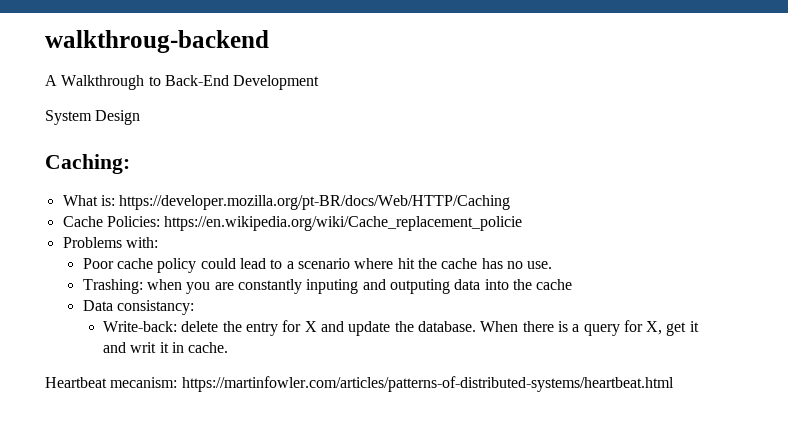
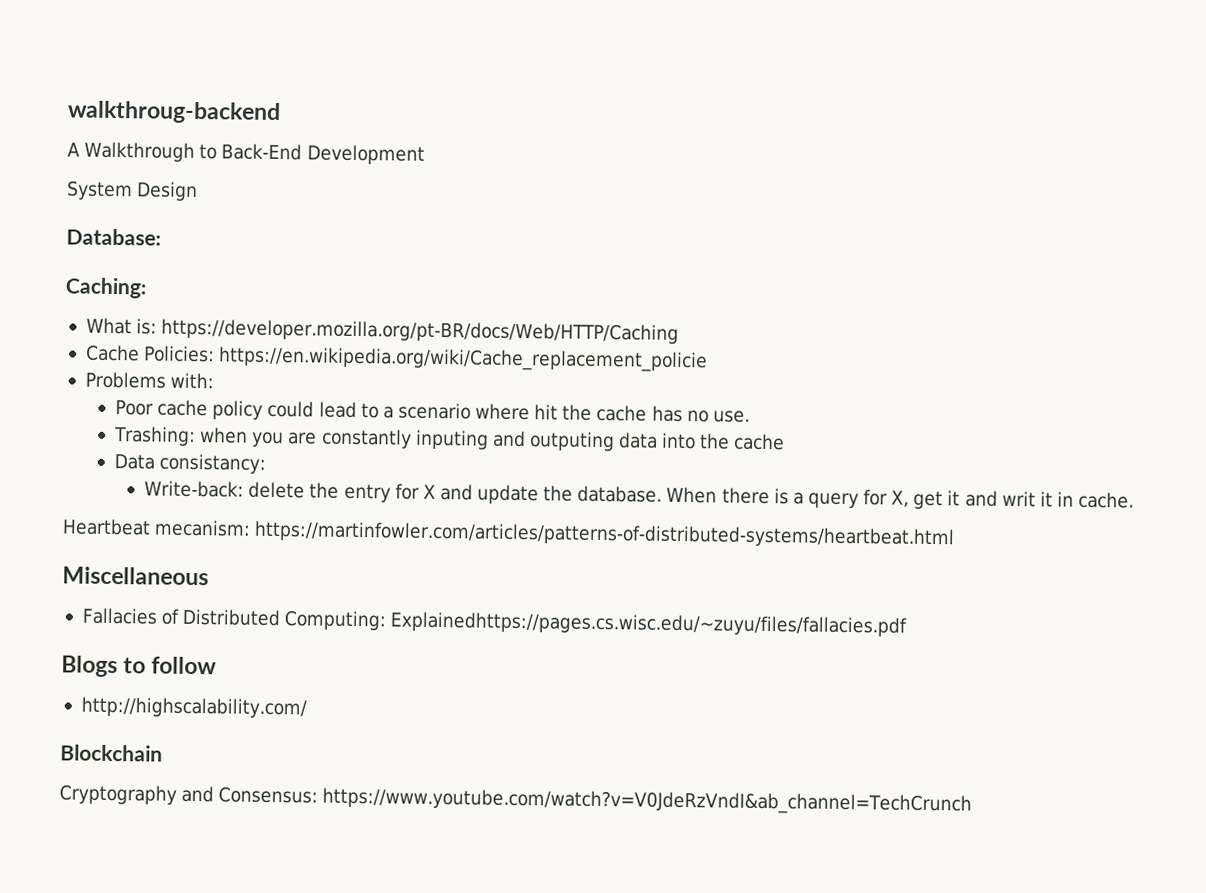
+ Database:
+ Miscellaneous
+ Fallacies of Distributed Computing: Explainedhttps://pages.cs.wisc.edu/~zuyu/files/fallacies.pdf
+ Blogs to follow
+ http://highscalability.com/
+ Blockchain
+ Cryptography and Consensus: https://www.youtube.com/watch?v=V0JdeRzVndI&ab_channel=TechCrunch

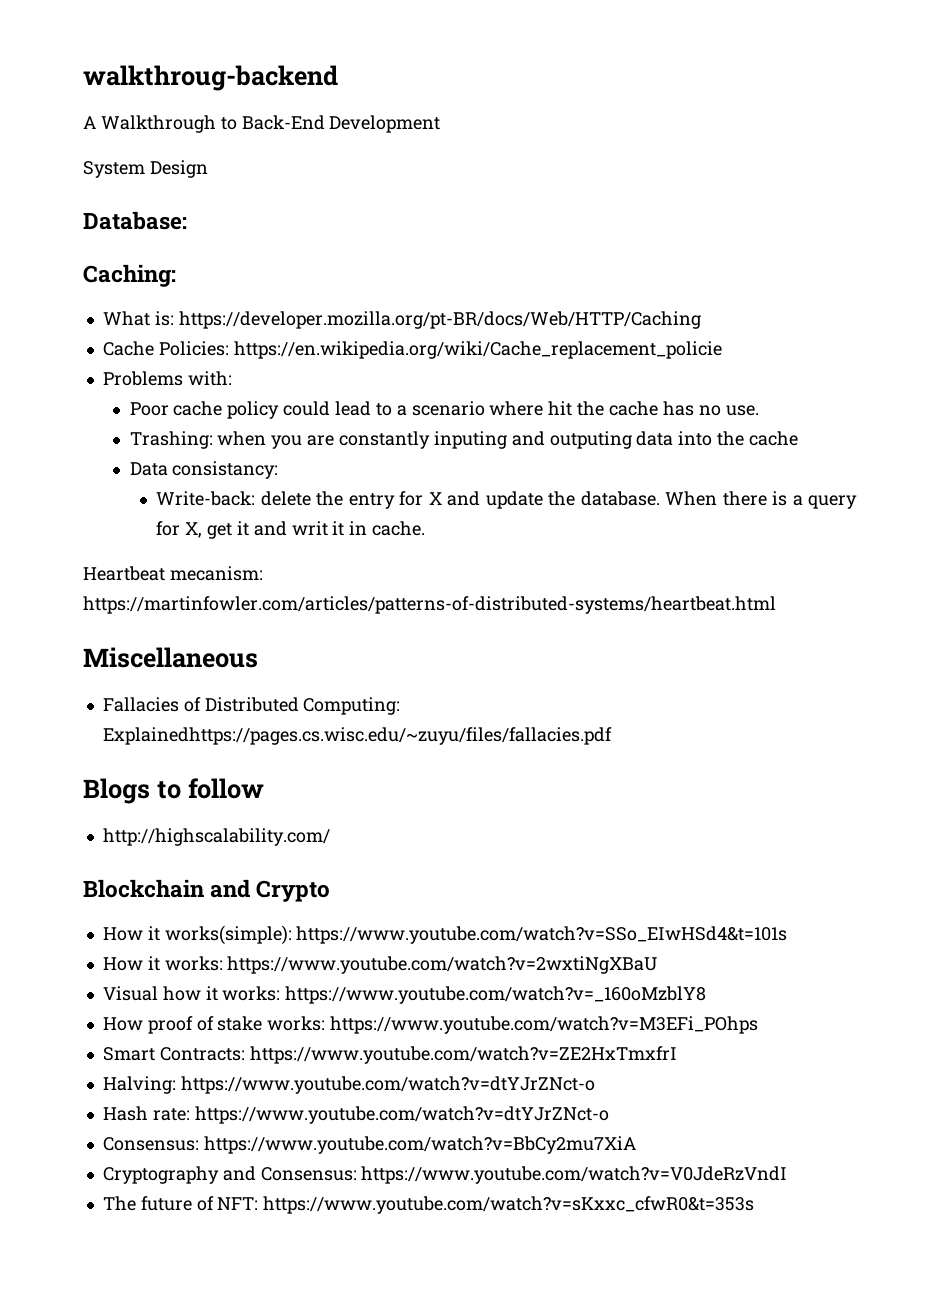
- Blockchain
- Cryptography and Consensus: https://www.youtube.com/watch?v=V0JdeRzVndI&ab_channel=TechCrunch
+ Blockchain and Crypto
+ How it works(simple): https://www.youtube.com/watch?v=SSo_EIwHSd4&t=101s
+ How it works: https://www.youtube.com/watch?v=2wxtiNgXBaU
+ Visual how it works: https://www.youtube.com/watch?v=_160oMzblY8
+ How proof of stake works: https://www.youtube.com/watch?v=M3EFi_POhps
+ Smart Contracts: https://www.youtube.com/watch?v=ZE2HxTmxfrI
+ Halving: https://www.youtube.com/watch?v=dtYJrZNct-o
+ Hash rate: https://www.youtube.com/watch?v=dtYJrZNct-o
+ Consensus: https://www.youtube.com/watch?v=BbCy2mu7XiA
+ Cryptography and Consensus: https://www.youtube.com/watch?v=V0JdeRzVndI
+ The future of NFT: https://www.youtube.com/watch?v=sKxxc_cfwR0&t=353s

